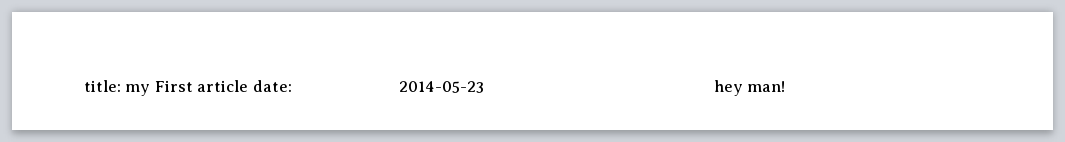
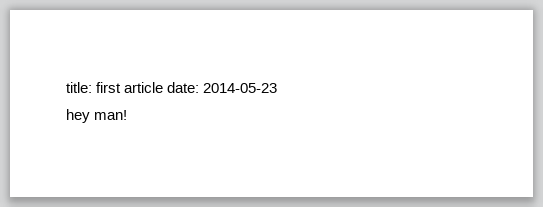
- title: my First article date: 2014-05-23
+ title: first article date: 2014-05-23

